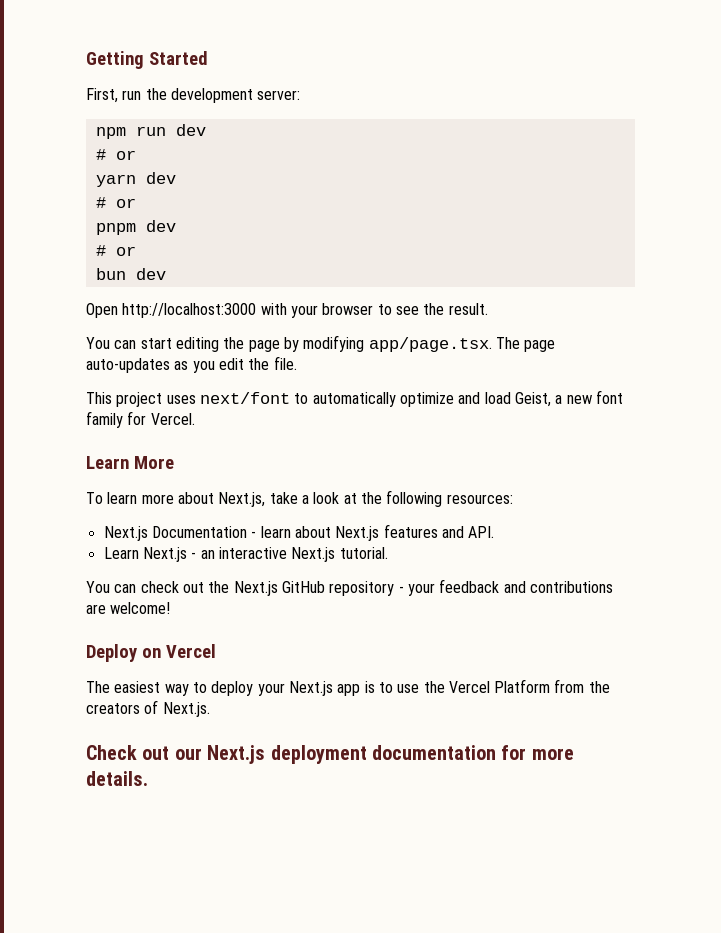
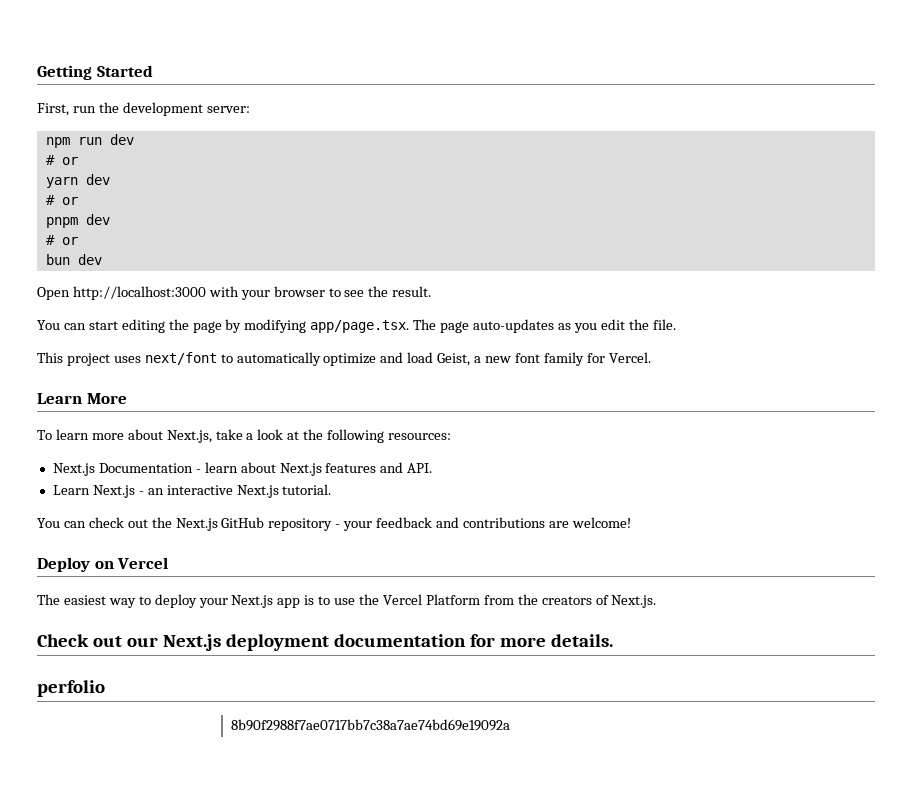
+ perfolio
+ 8b90f2988f7ae0717bb7c38a7ae74bd69e19092a

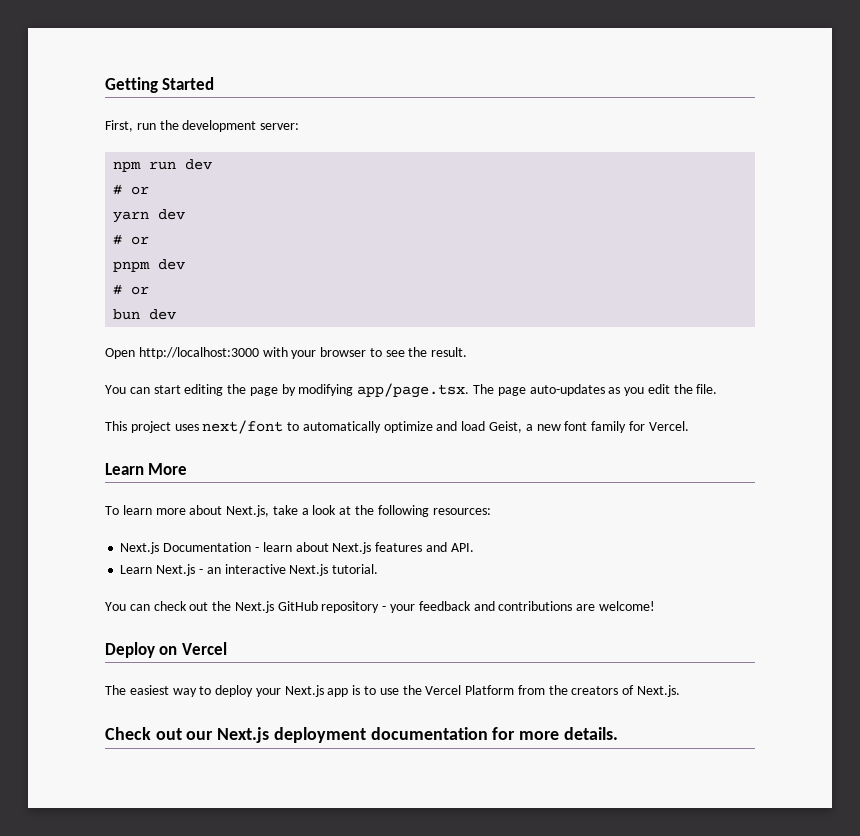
- perfolio
- 8b90f2988f7ae0717bb7c38a7ae74bd69e19092a

